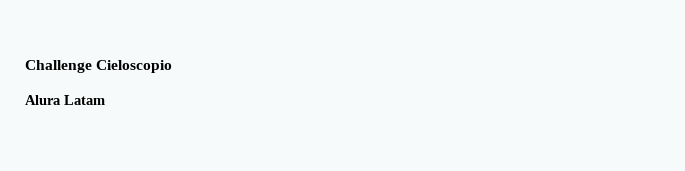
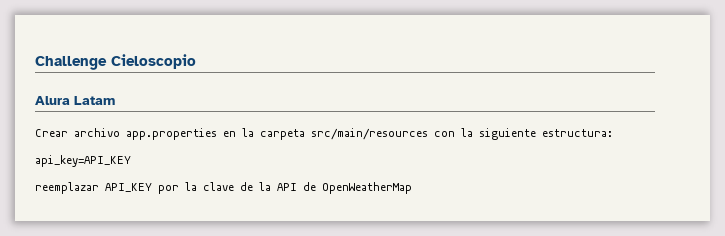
+ Crear archivo app.properties en la carpeta src/main/resources con la siguiente estructura:
+ api_key=API_KEY
+ reemplazar API_KEY por la clave de la API de OpenWeatherMap

